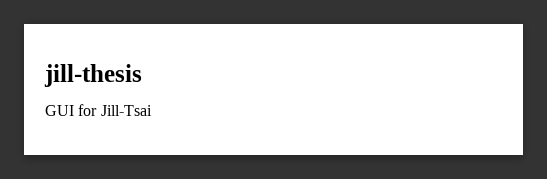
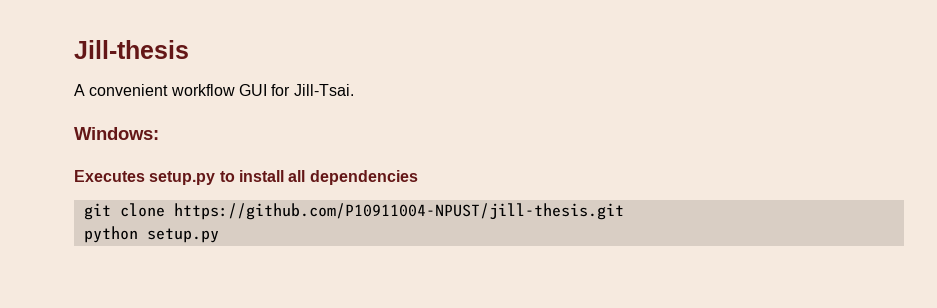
- jill-thesis
- GUI for Jill-Tsai
+ Jill-thesis
+ A convenient workflow GUI for Jill-Tsai.
+ Windows:
+ Executes setup.py to install all dependencies
+ git clone https://github.com/P10911004-NPUST/jill-thesis.git
+ python setup.py

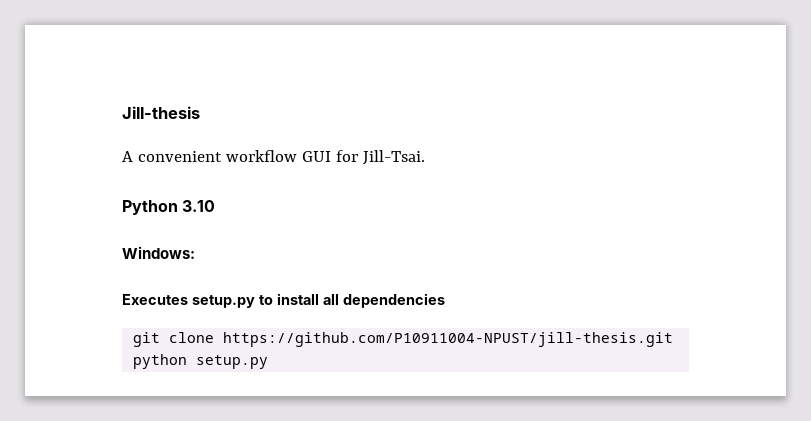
+ Python 3.10

